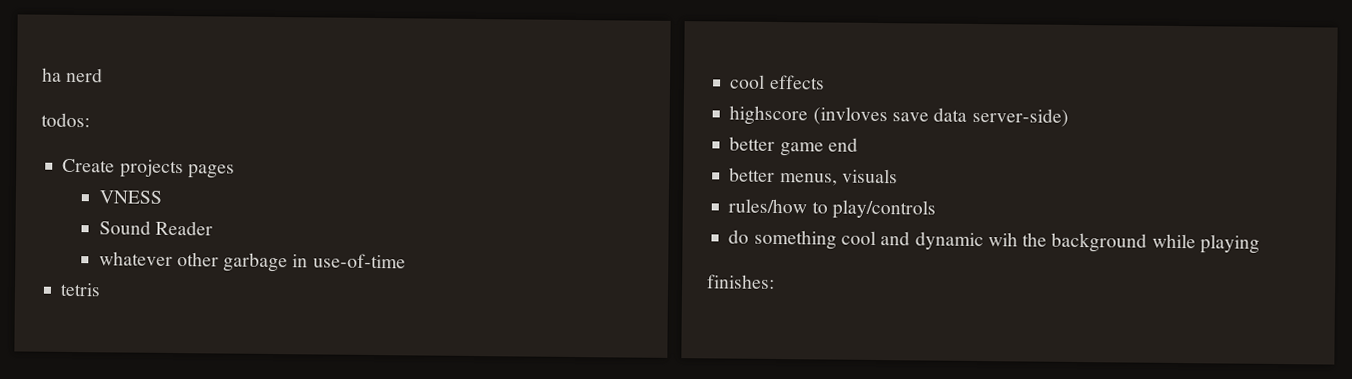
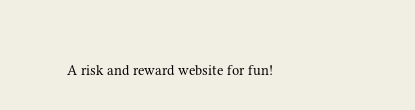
- ha nerd
- todos:
- Create projects pages
- VNESS
- Sound Reader
- whatever other garbage in use-of-time
- tetris
- cool effects
- highscore (invloves save data server-side)
- better game end
- better menus, visuals
- rules/how to play/controls
- do something cool and dynamic wih the background while playing
- finishes:
+ A risk and reward website for fun!

